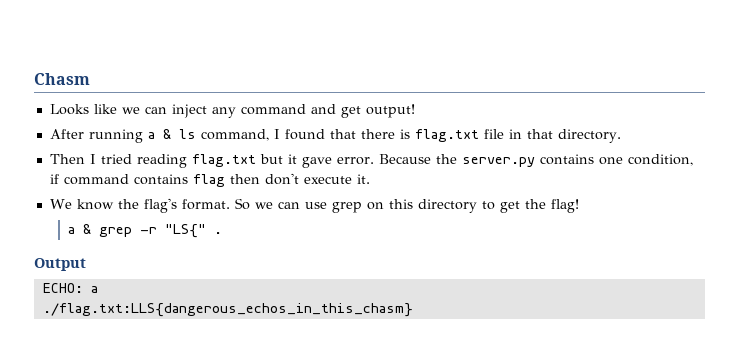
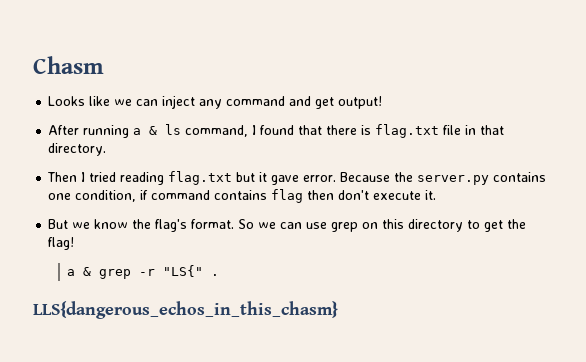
- We know the flag's format.
+ But we know the flag's format.
- Output
- ECHO: a
- ./flag.txt:LLS{dangerous_echos_in_this_chasm}
+ LLS{dangerous_echos_in_this_chasm}

